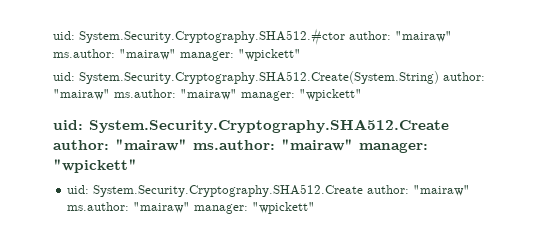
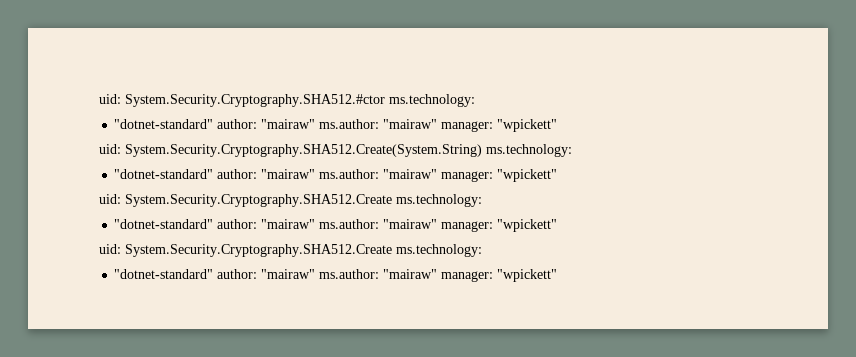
- uid: System.Security.Cryptography.SHA512.#ctor author: "mairaw" ms.author: "mairaw" manager: "wpickett"
+ uid: System.Security.Cryptography.SHA512.#ctor ms.technology:
+ "dotnet-standard" author: "mairaw" ms.author: "mairaw" manager: "wpickett"
- uid: System.Security.Cryptography.SHA512.Create(System.String) author: "mairaw" ms.author: "mairaw" manager: "wpickett"
- uid: System.Security.Cryptography.SHA512.Create author: "mairaw" ms.author: "mairaw" manager: "wpickett"
- uid: System.Security.Cryptography.SHA512.Create author: "mairaw" ms.author: "mairaw" manager: "wpickett"
+ uid: System.Security.Cryptography.SHA512.Create(System.String) ms.technology:
+ "dotnet-standard" author: "mairaw" ms.author: "mairaw" manager: "wpickett"
+ uid: System.Security.Cryptography.SHA512.Create ms.technology:
+ "dotnet-standard" author: "mairaw" ms.author: "mairaw" manager: "wpickett"
+ uid: System.Security.Cryptography.SHA512.Create ms.technology:
+ "dotnet-standard" author: "mairaw" ms.author: "mairaw" manager: "wpickett"

